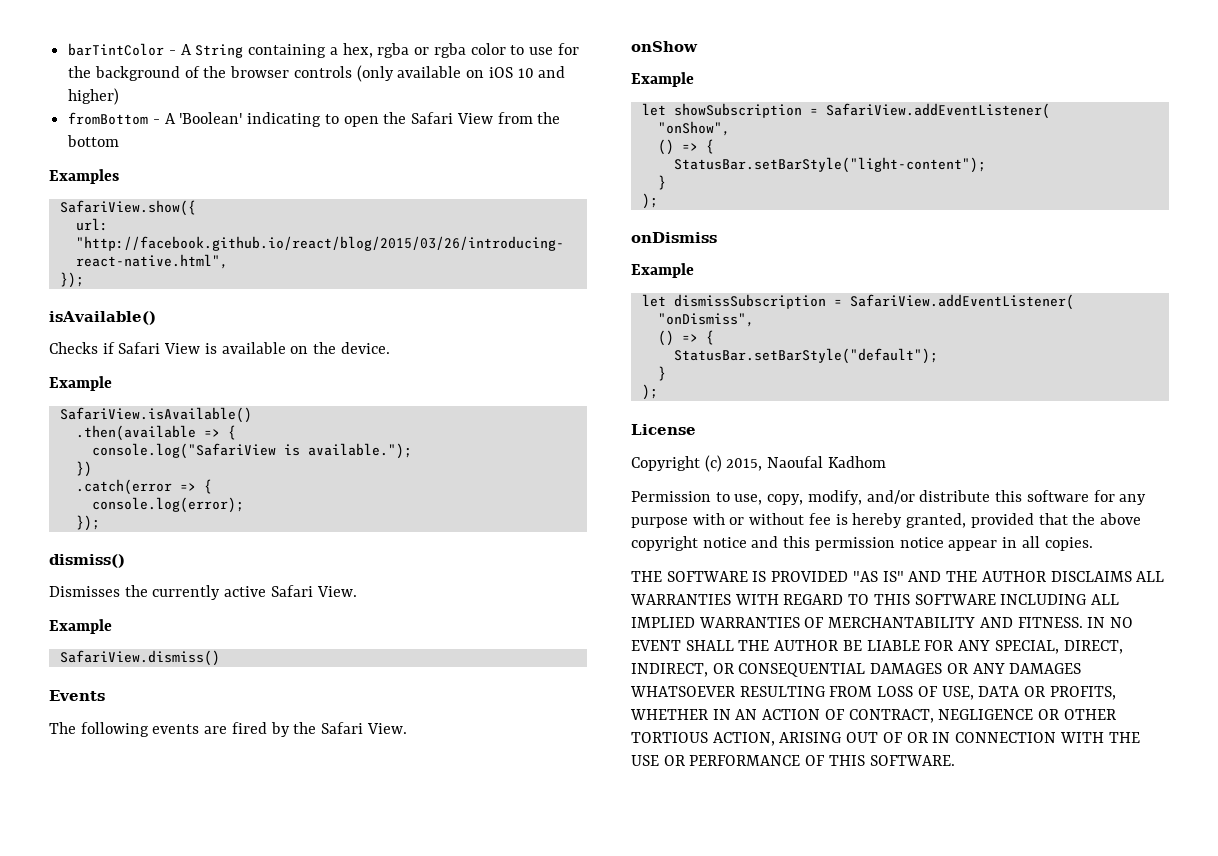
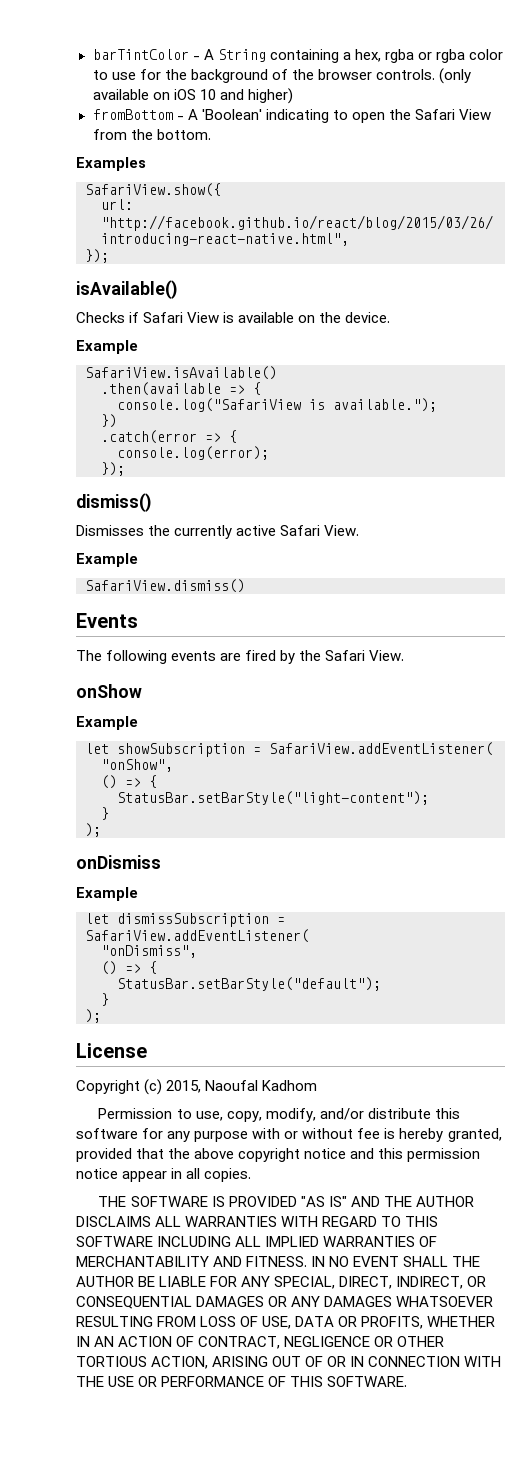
- barTintColor - A String containing a hex, rgba or rgba color to use for the background of the browser controls (only available on iOS 10 and higher)
+ barTintColor - A String containing a hex, rgba or rgba color to use for the background of the browser controls. (only available on iOS 10 and higher)
- fromBottom - A 'Boolean' indicating to open the Safari View from the bottom
+ fromBottom - A 'Boolean' indicating to open the Safari View from the bottom.

